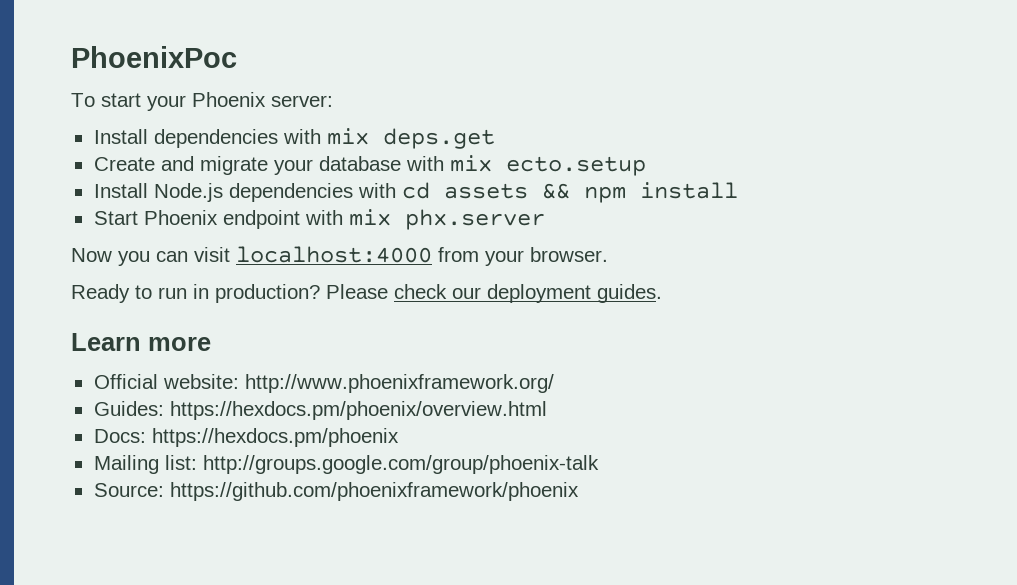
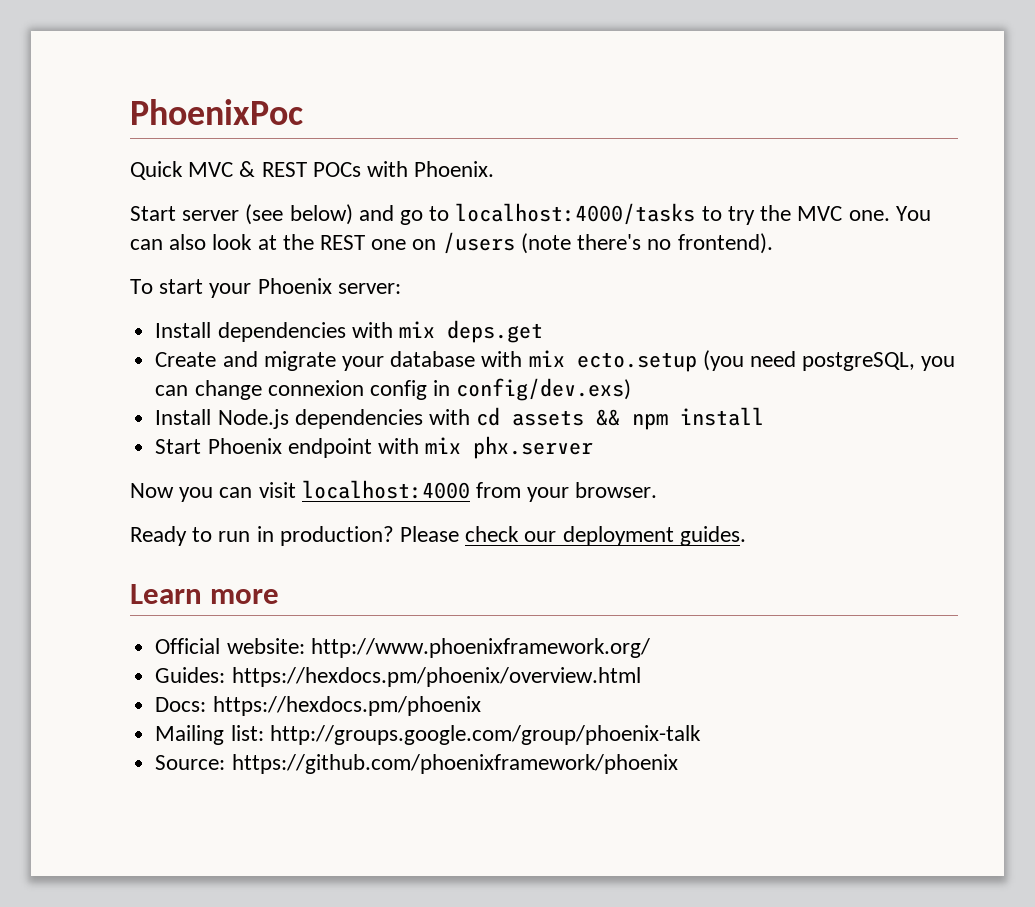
+ Quick MVC & REST POCs with Phoenix.
+ Start server (see below) and go to localhost:4000/tasks to try the MVC one. You can also look at the REST one on /users (note there's no frontend).
- Create and migrate your database with mix ecto.setup
+ Create and migrate your database with mix ecto.setup (you need postgreSQL, you can change connexion config in config/dev.exs)

